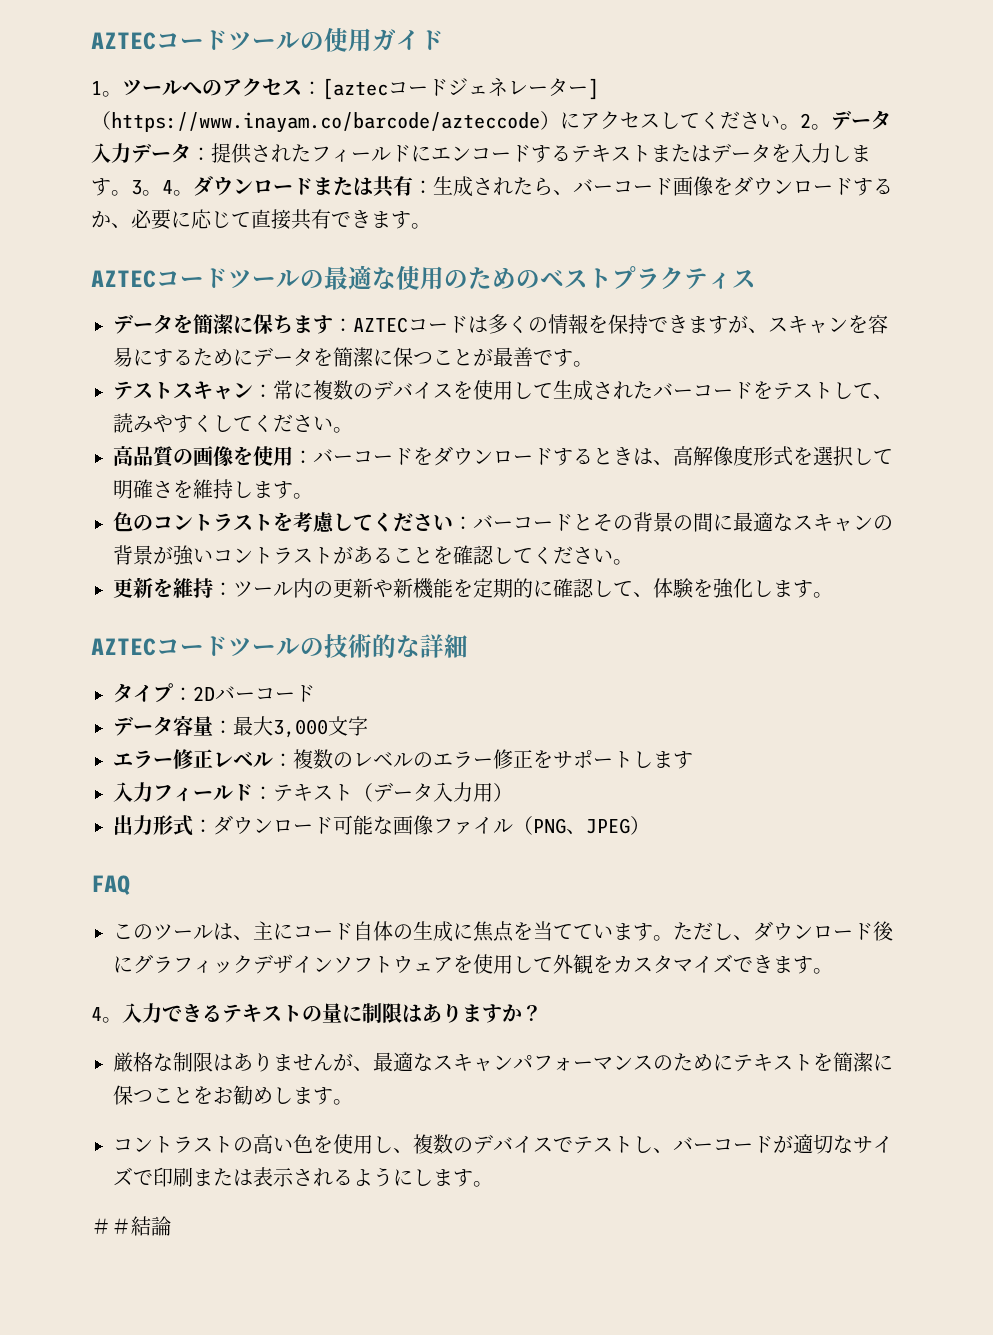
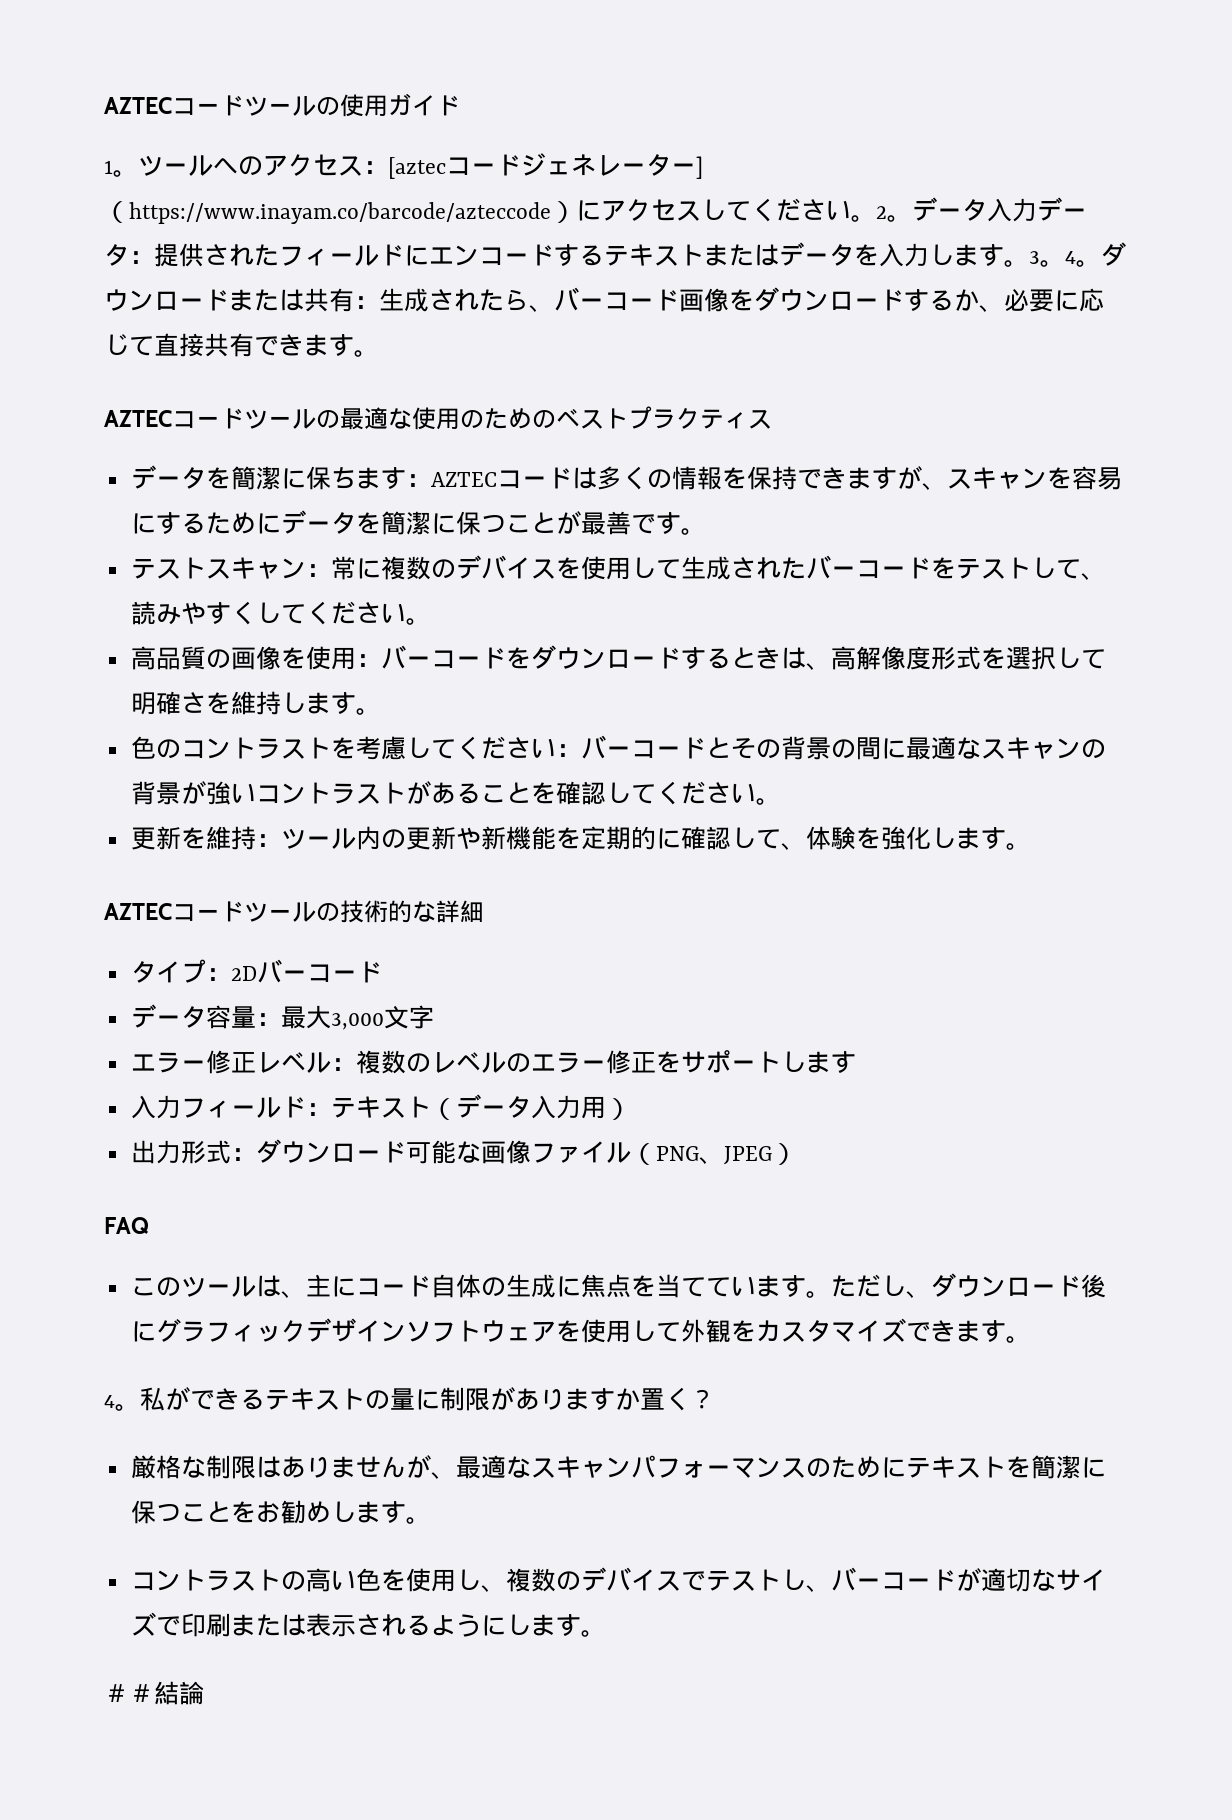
- 入力できるテキストの量に制限はありますか？
+ 私ができるテキストの量に制限がありますか置く？

